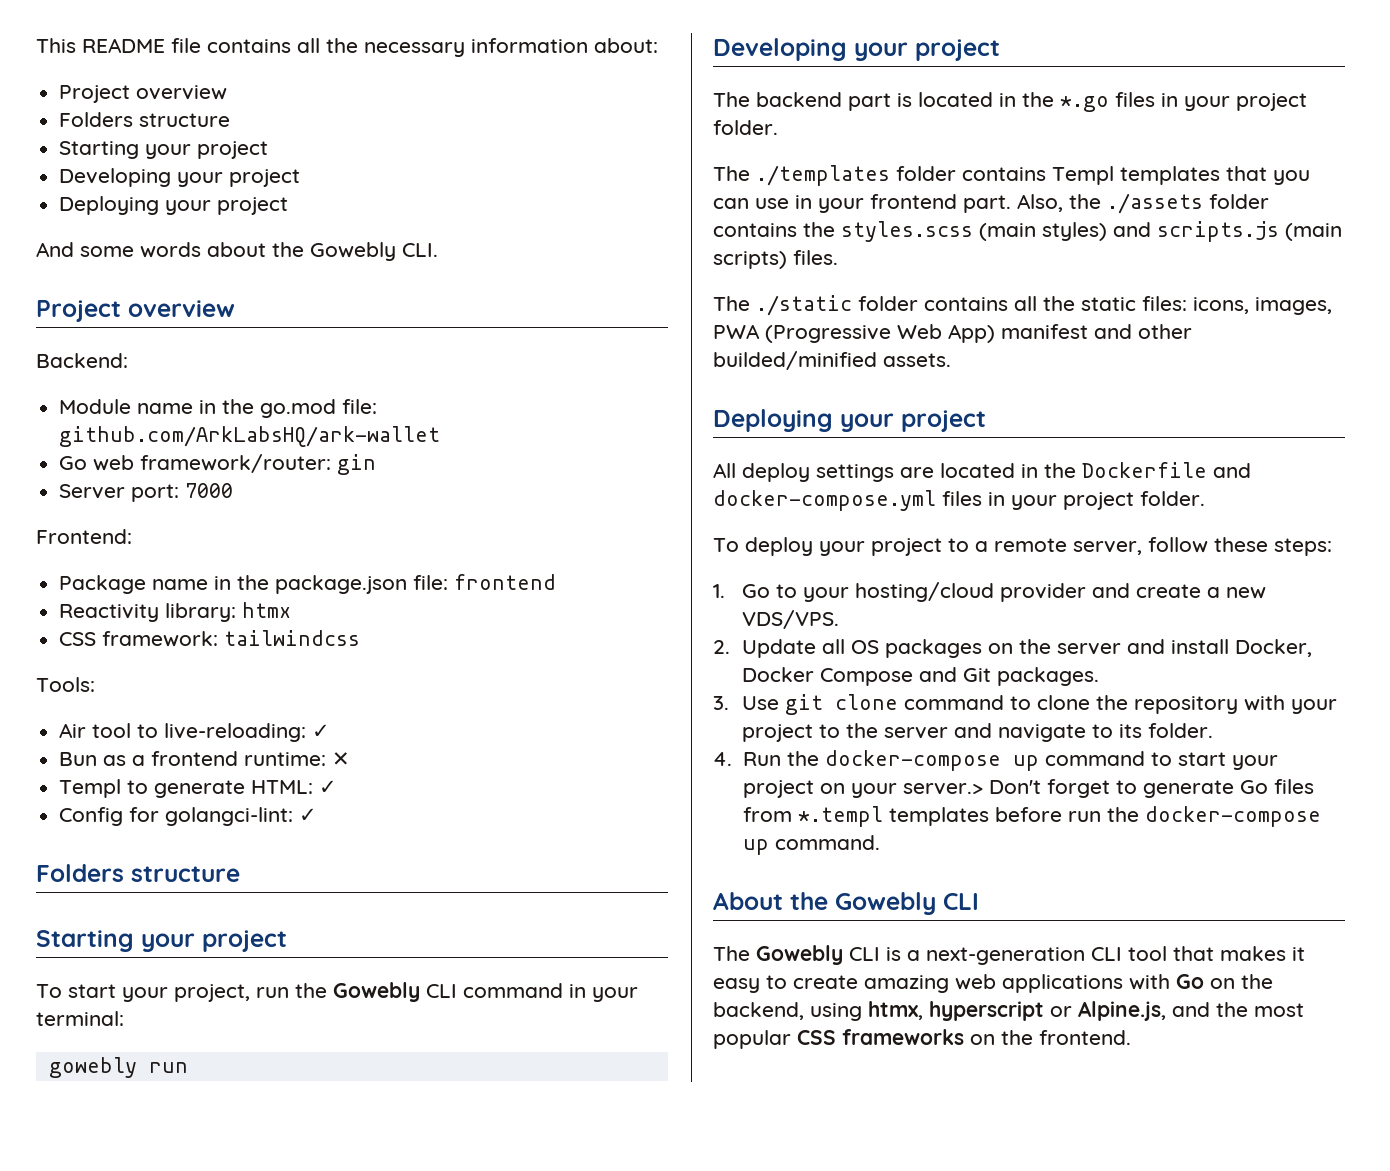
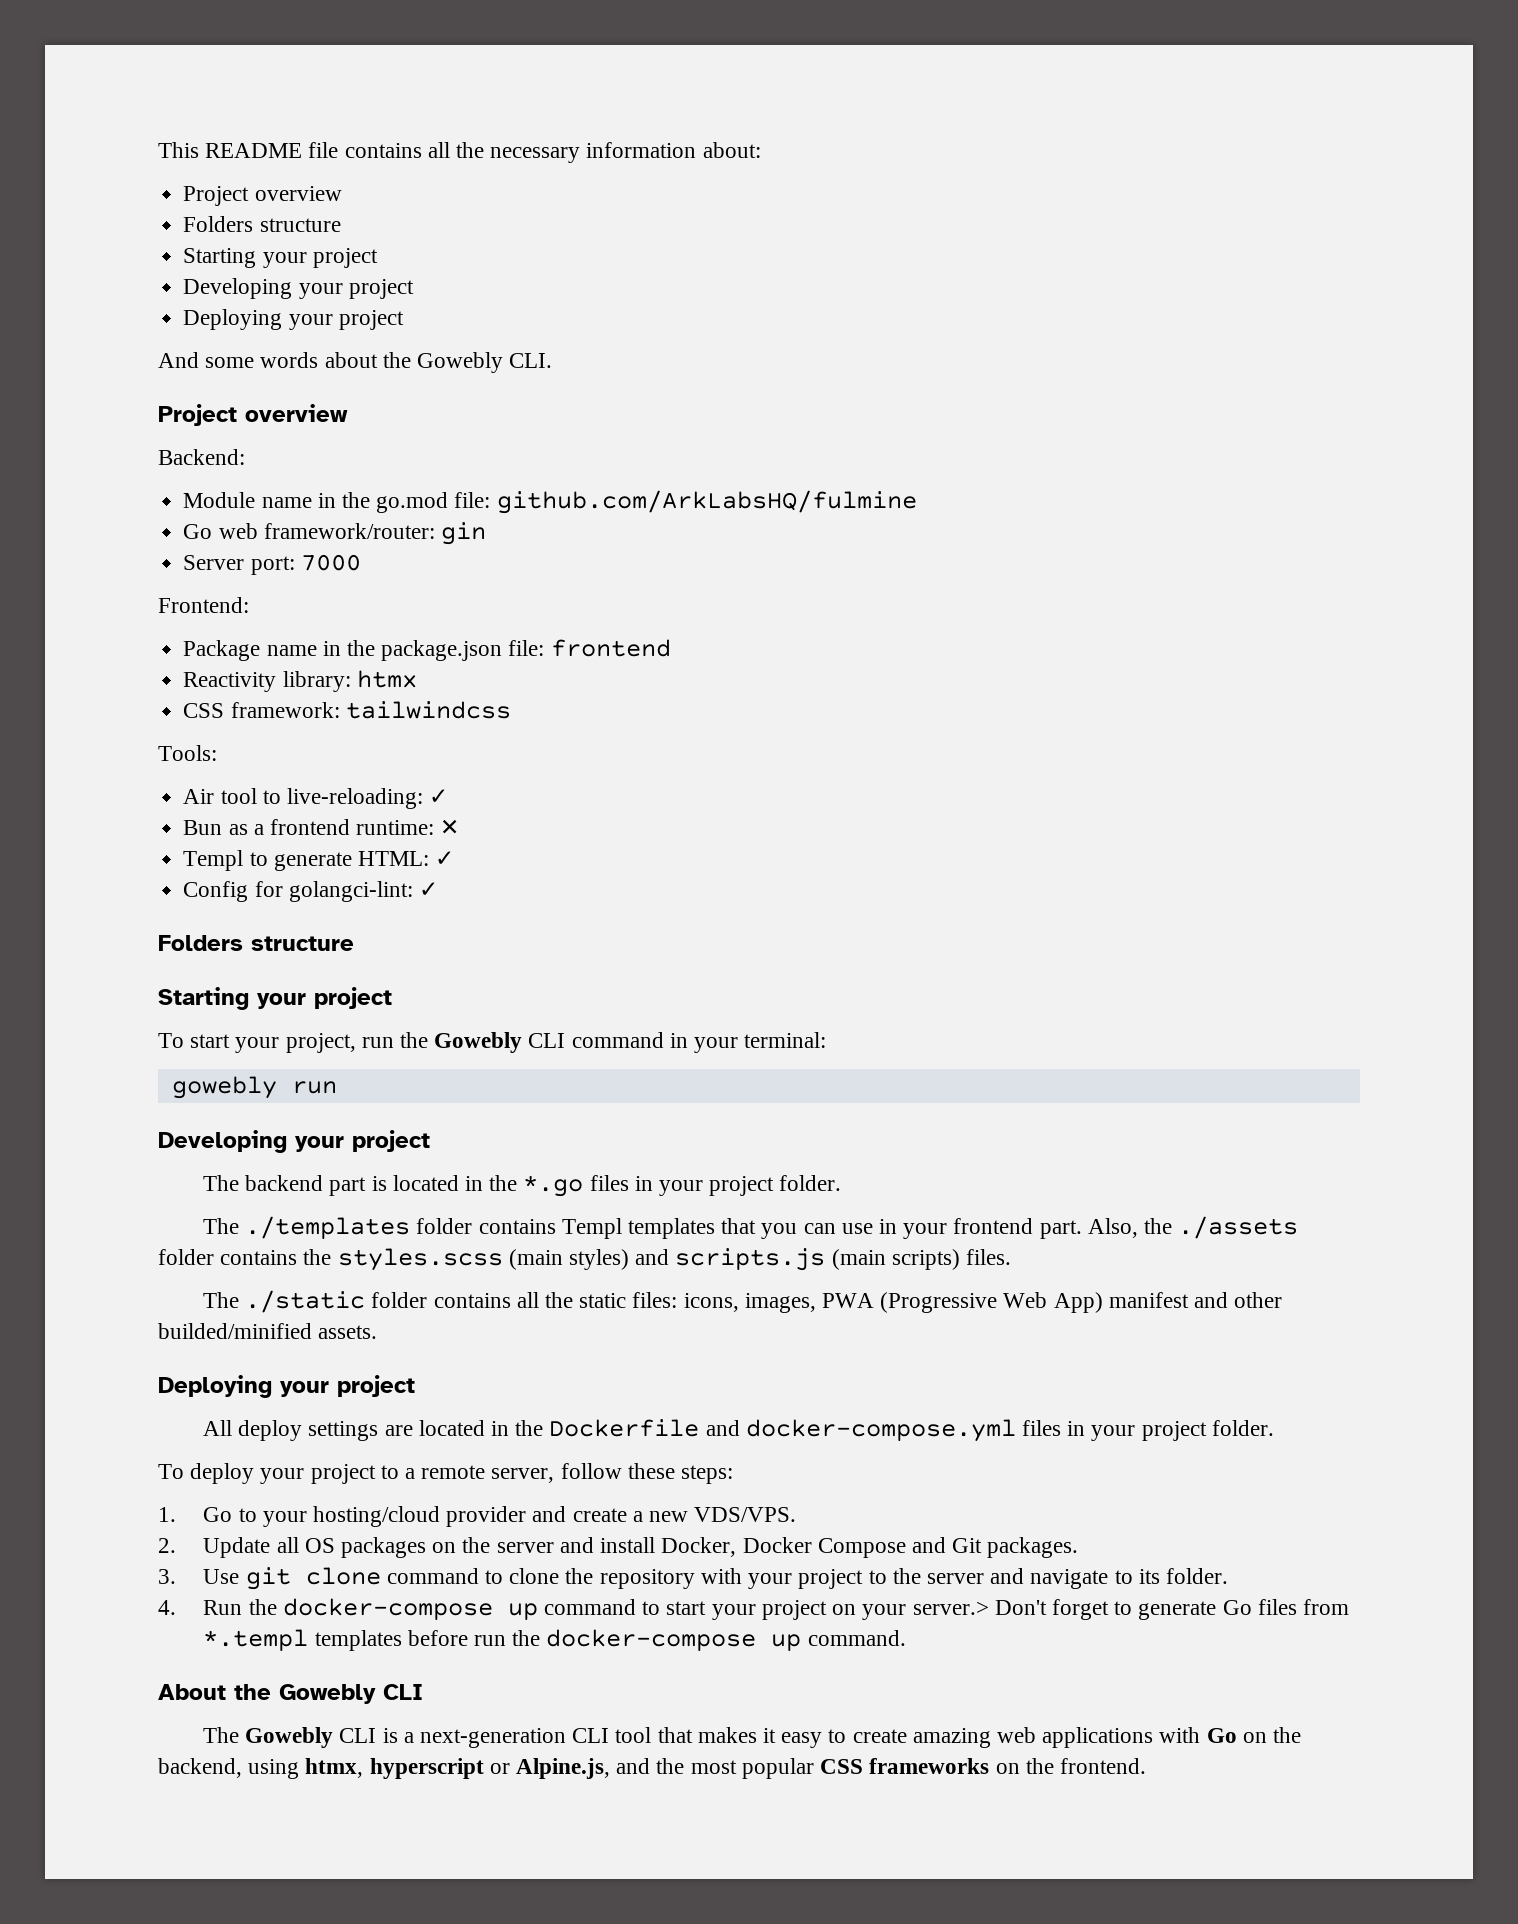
- Module name in the go.mod file: github.com/ArkLabsHQ/ark-wallet
+ Module name in the go.mod file: github.com/ArkLabsHQ/fulmine

